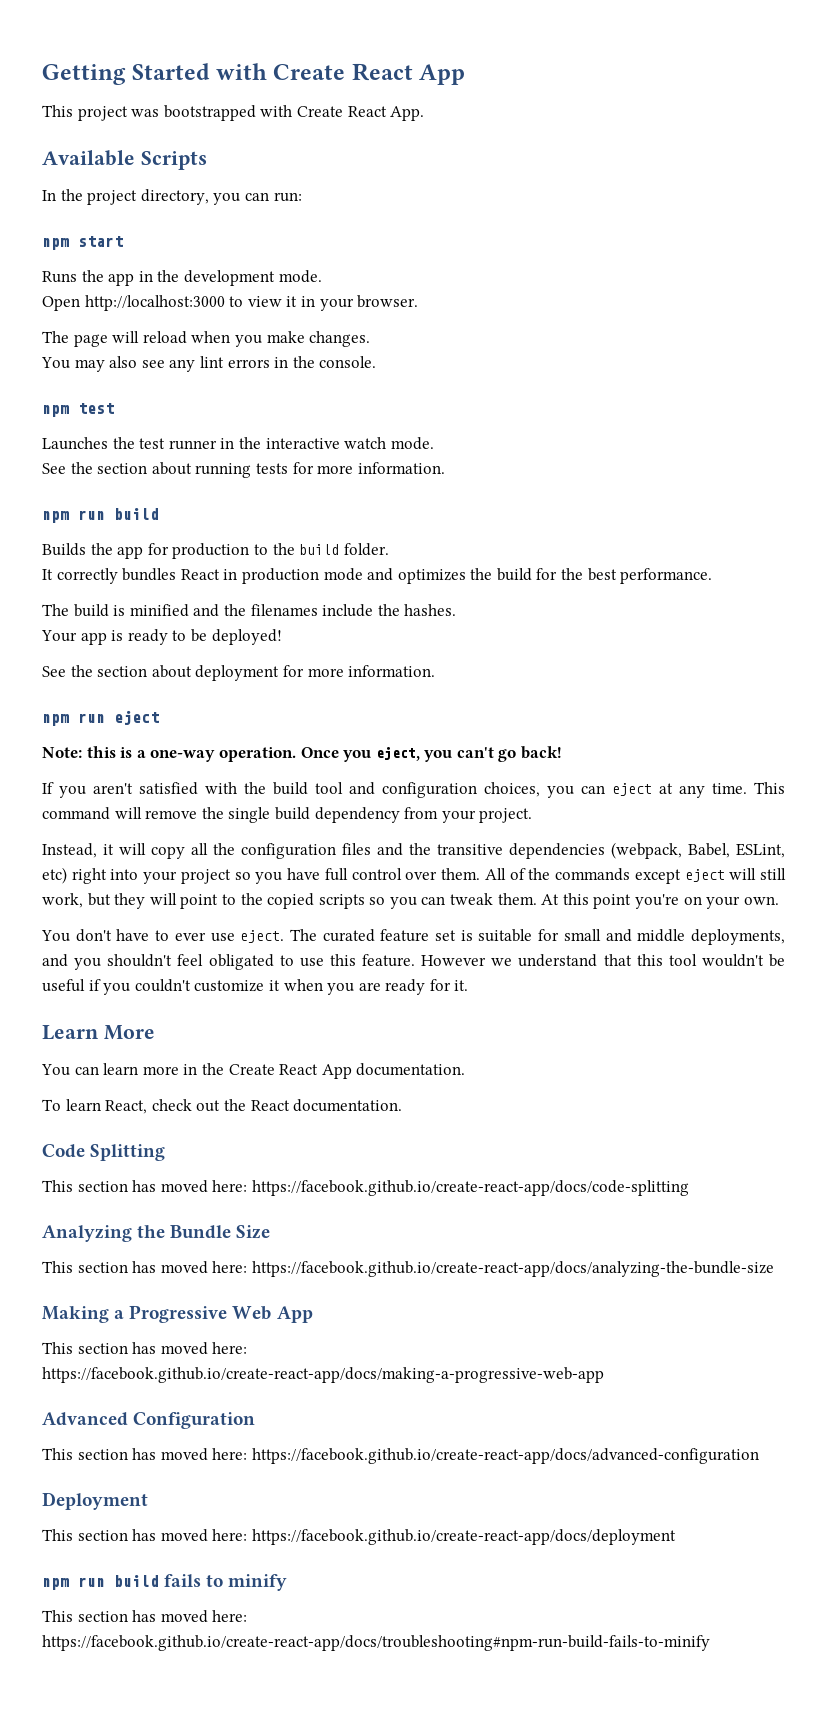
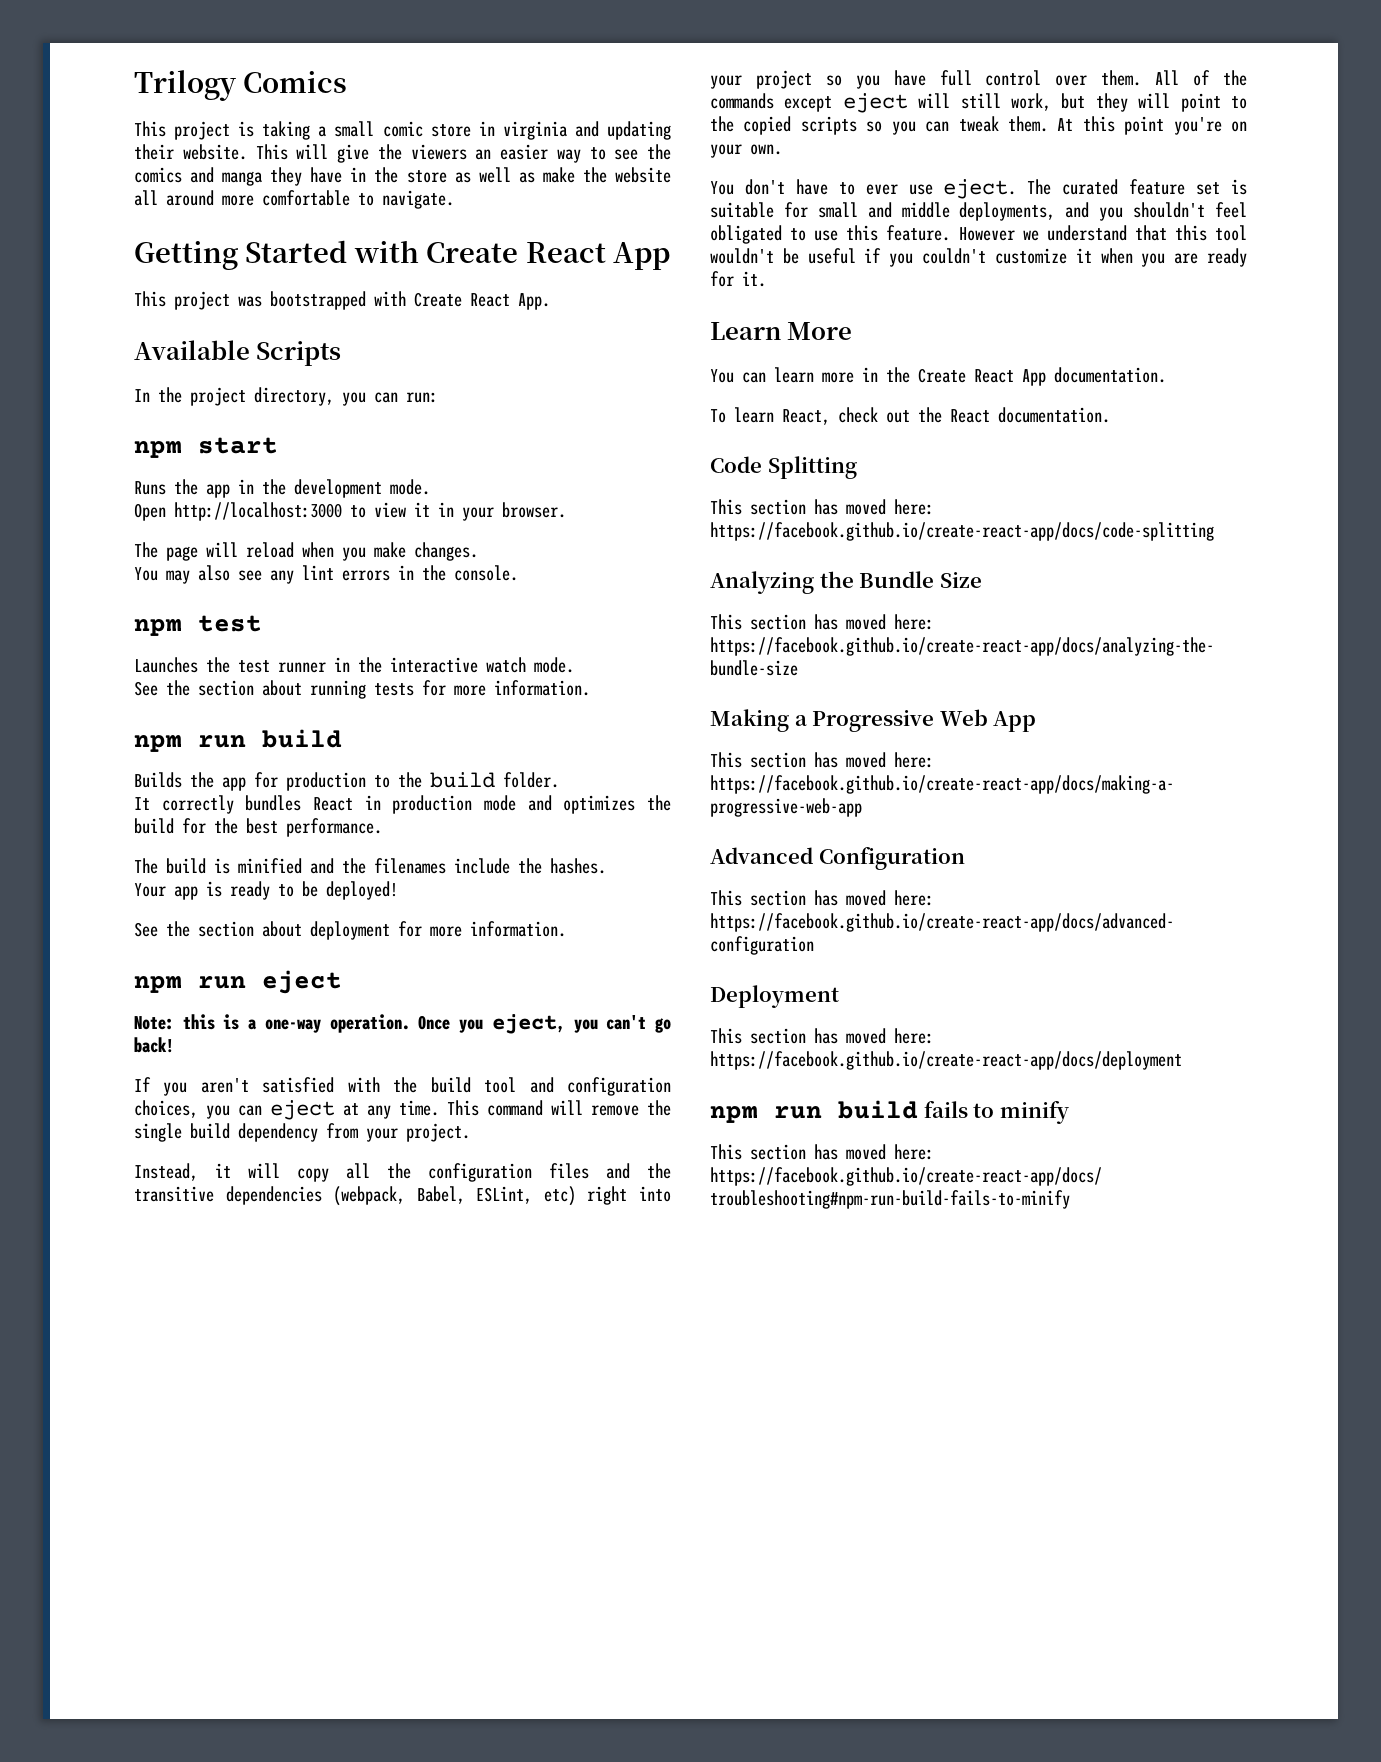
+ Trilogy Comics
+ This project is taking a small comic store in virginia and updating their website. This will give the viewers an easier way to see the comics and manga they have in the store as well as make the website all around more comfortable to navigate.

